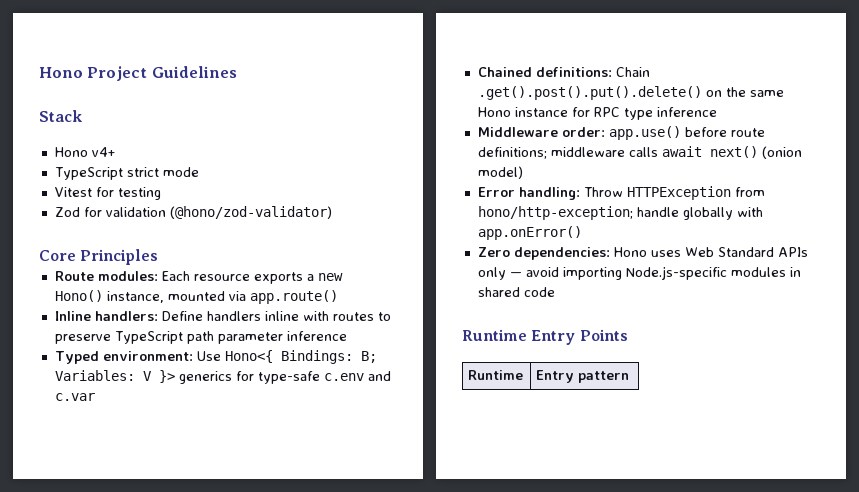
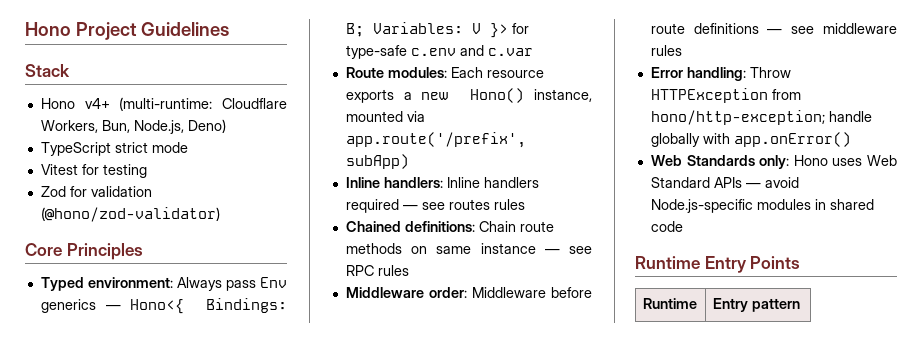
- Hono v4+
+ Hono v4+ (multi-runtime: Cloudflare Workers, Bun, Node.js, Deno)
+ Typed environment: Always pass Env generics — Hono<{ Bindings: B; Variables: V }> for type-safe c.env and c.var
- Route modules: Each resource exports a new Hono() instance, mounted via app.route()
+ Route modules: Each resource exports a new Hono() instance, mounted via app.route('/prefix', subApp)
- Inline handlers: Define handlers inline with routes to preserve TypeScript path parameter inference
- Typed environment: Use Hono<{ Bindings: B; Variables: V }> generics for type-safe c.env and c.var
- Chained definitions: Chain .get().post().put().delete() on the same Hono instance for RPC type inference
+ Inline handlers: Inline handlers required — see routes rules
+ Chained definitions: Chain route methods on same instance — see RPC rules
- Middleware order: app.use() before route definitions; middleware calls await next() (onion model)
+ Middleware order: Middleware before route definitions — see middleware rules
- Zero dependencies: Hono uses Web Standard APIs only — avoid importing Node.js-specific modules in shared code
+ Web Standards only: Hono uses Web Standard APIs — avoid Node.js-specific modules in shared code

